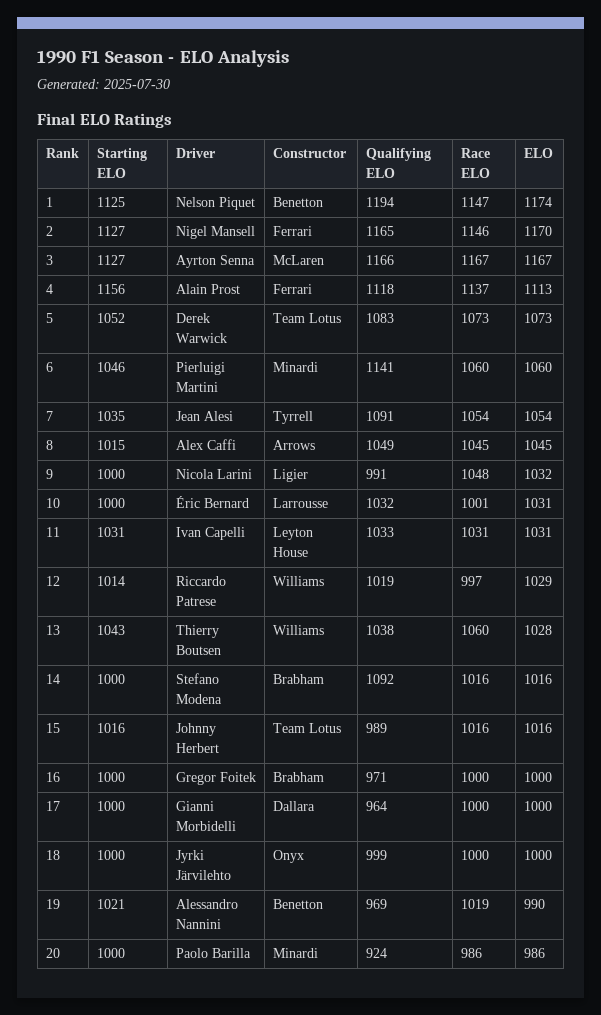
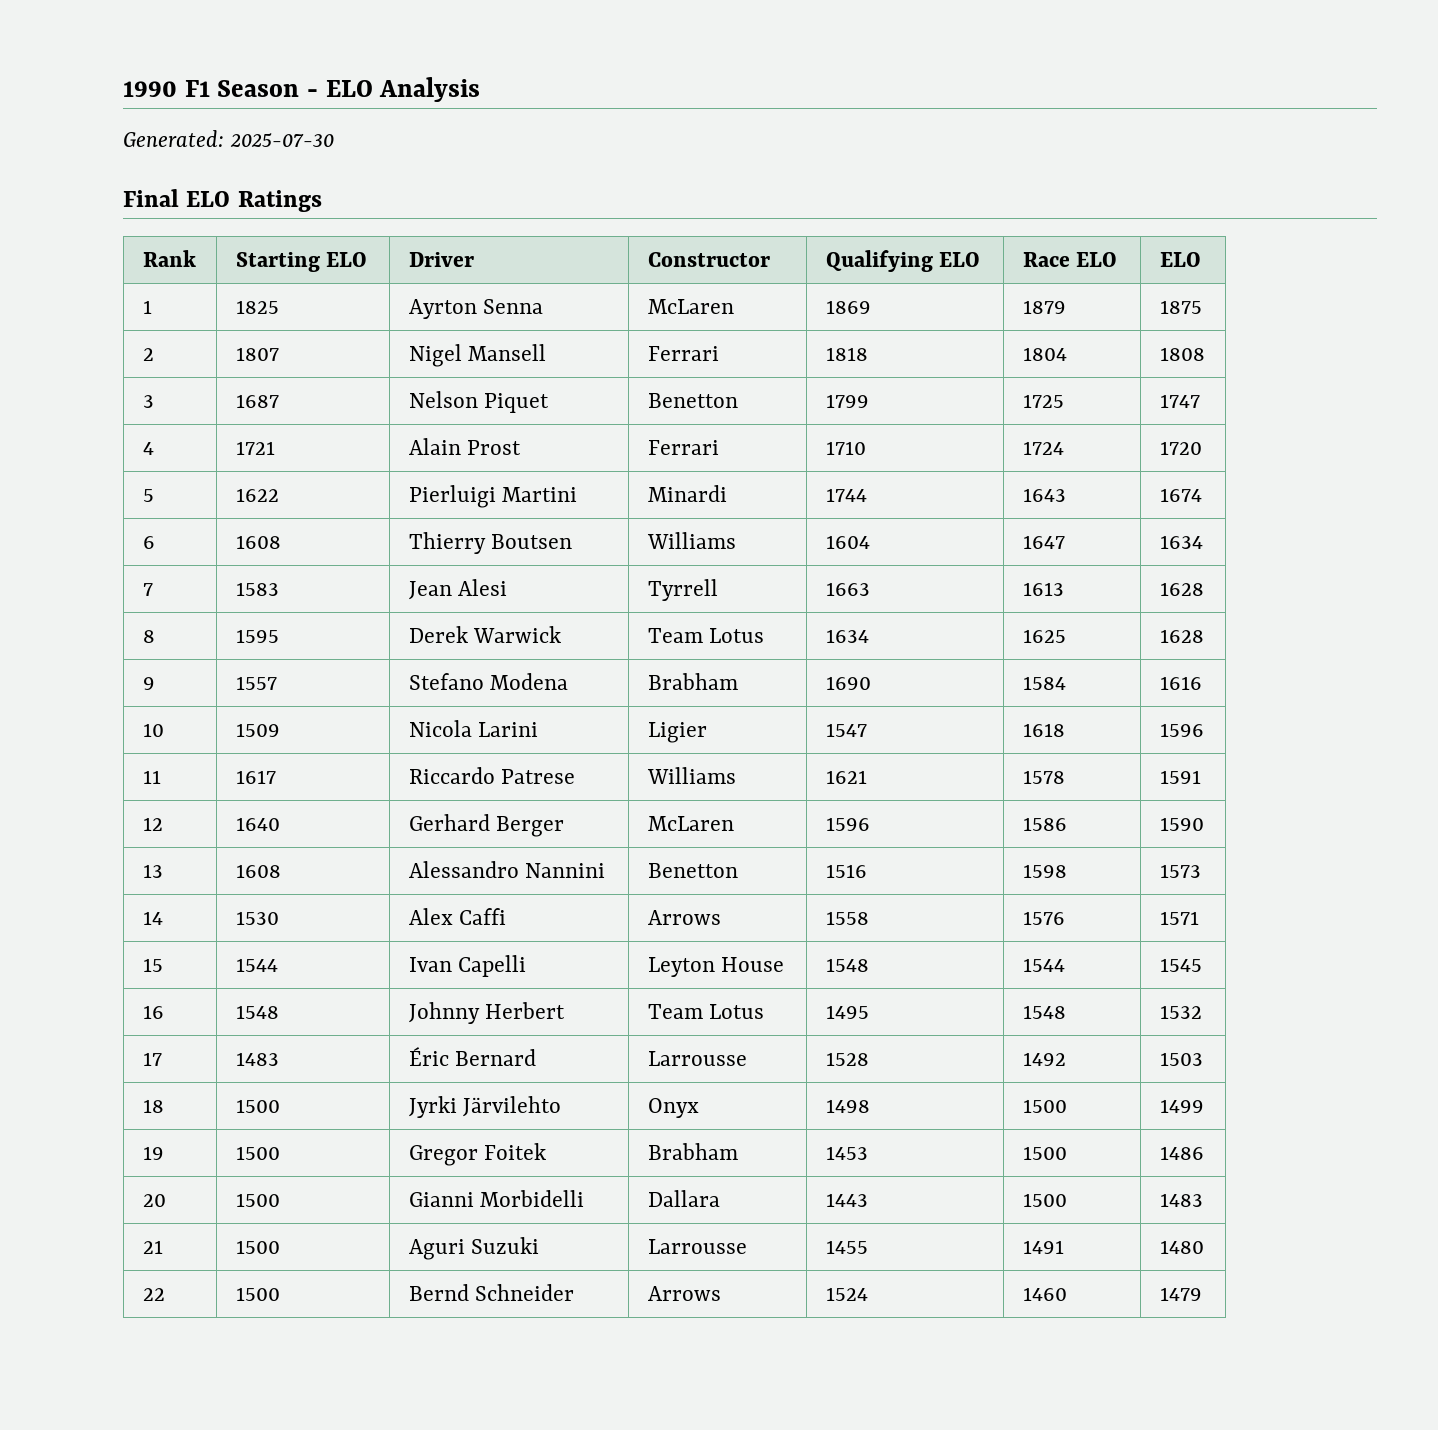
- 1 | 1125 | Nelson Piquet | Benetton | 1194 | 1147 | 1174
- 2 | 1127 | Nigel Mansell | Ferrari | 1165 | 1146 | 1170
- 3 | 1127 | Ayrton Senna | McLaren | 1166 | 1167 | 1167
+ 1 | 1825 | Ayrton Senna | McLaren | 1869 | 1879 | 1875
+ 2 | 1807 | Nigel Mansell | Ferrari | 1818 | 1804 | 1808
+ 3 | 1687 | Nelson Piquet | Benetton | 1799 | 1725 | 1747
- 4 | 1156 | Alain Prost | Ferrari | 1118 | 1137 | 1113
- 5 | 1052 | Derek Warwick | Team Lotus | 1083 | 1073 | 1073
- 6 | 1046 | Pierluigi Martini | Minardi | 1141 | 1060 | 1060
- 7 | 1035 | Jean Alesi | Tyrrell | 1091 | 1054 | 1054
- 8 | 1015 | Alex Caffi | Arrows | 1049 | 1045 | 1045
- 9 | 1000 | Nicola Larini | Ligier | 991 | 1048 | 1032
- 10 | 1000 | Éric Bernard | Larrousse | 1032 | 1001 | 1031
- 11 | 1031 | Ivan Capelli | Leyton House | 1033 | 1031 | 1031
- 12 | 1014 | Riccardo Patrese | Williams | 1019 | 997 | 1029
- 13 | 1043 | Thierry Boutsen | Williams | 1038 | 1060 | 1028
- 14 | 1000 | Stefano Modena | Brabham | 1092 | 1016 | 1016
- 15 | 1016 | Johnny Herbert | Team Lotus | 989 | 1016 | 1016
- 16 | 1000 | Gregor Foitek | Brabham | 971 | 1000 | 1000
- 17 | 1000 | Gianni Morbidelli | Dallara | 964 | 1000 | 1000
- 18 | 1000 | Jyrki Järvilehto | Onyx | 999 | 1000 | 1000
- 19 | 1021 | Alessandro Nannini | Benetton | 969 | 1019 | 990
- 20 | 1000 | Paolo Barilla | Minardi | 924 | 986 | 986
+ 4 | 1721 | Alain Prost | Ferrari | 1710 | 1724 | 1720
+ 5 | 1622 | Pierluigi Martini | Minardi | 1744 | 1643 | 1674
+ 6 | 1608 | Thierry Boutsen | Williams | 1604 | 1647 | 1634
+ 7 | 1583 | Jean Alesi | Tyrrell | 1663 | 1613 | 1628
+ 8 | 1595 | Derek Warwick | Team Lotus | 1634 | 1625 | 1628
+ 9 | 1557 | Stefano Modena | Brabham | 1690 | 1584 | 1616
+ 10 | 1509 | Nicola Larini | Ligier | 1547 | 1618 | 1596
+ 11 | 1617 | Riccardo Patrese | Williams | 1621 | 1578 | 1591
+ 12 | 1640 | Gerhard Berger | McLaren | 1596 | 1586 | 1590
+ 13 | 1608 | Alessandro Nannini | Benetton | 1516 | 1598 | 1573
+ 14 | 1530 | Alex Caffi | Arrows | 1558 | 1576 | 1571
+ 15 | 1544 | Ivan Capelli | Leyton House | 1548 | 1544 | 1545
+ 16 | 1548 | Johnny Herbert | Team Lotus | 1495 | 1548 | 1532
+ 17 | 1483 | Éric Bernard | Larrousse | 1528 | 1492 | 1503
+ 18 | 1500 | Jyrki Järvilehto | Onyx | 1498 | 1500 | 1499
+ 19 | 1500 | Gregor Foitek | Brabham | 1453 | 1500 | 1486
+ 20 | 1500 | Gianni Morbidelli | Dallara | 1443 | 1500 | 1483
+ 21 | 1500 | Aguri Suzuki | Larrousse | 1455 | 1491 | 1480
+ 22 | 1500 | Bernd Schneider | Arrows | 1524 | 1460 | 1479

